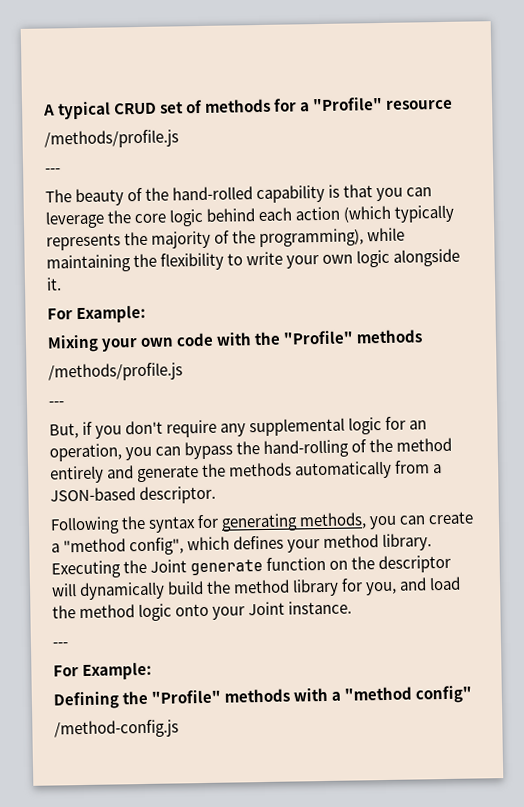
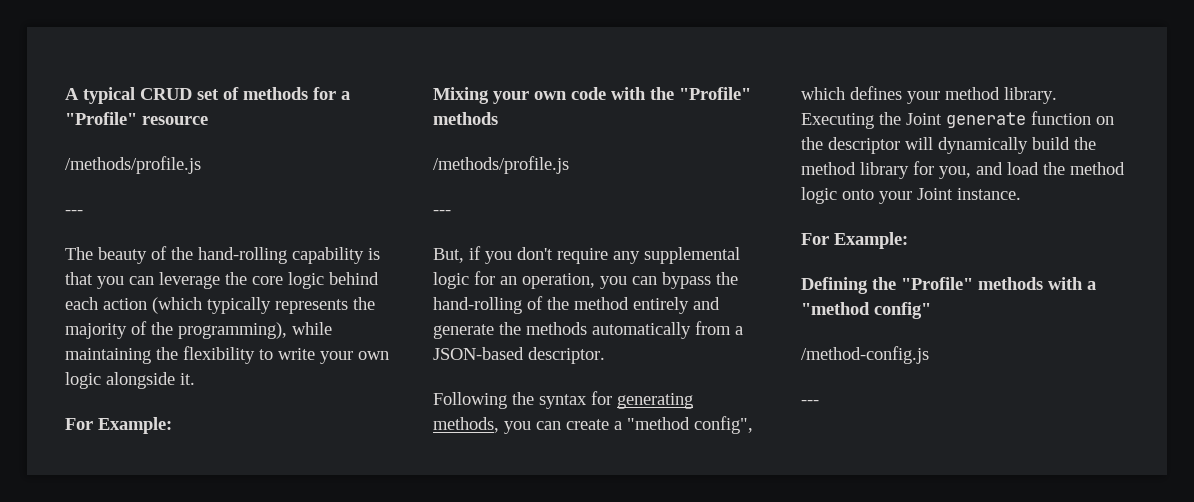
- The beauty of the hand-rolled capability is that you can leverage the core logic behind each action (which typically represents the majority of the programming), while maintaining the flexibility to write your own logic alongside it.
+ The beauty of the hand-rolling capability is that you can leverage the core logic behind each action (which typically represents the majority of the programming), while maintaining the flexibility to write your own logic alongside it.
  Executing the Joint generate function on the descriptor will dynamically build the method library for you, and load the method logic onto your Joint instance.
- ---
  /method-config.js
+ ---

